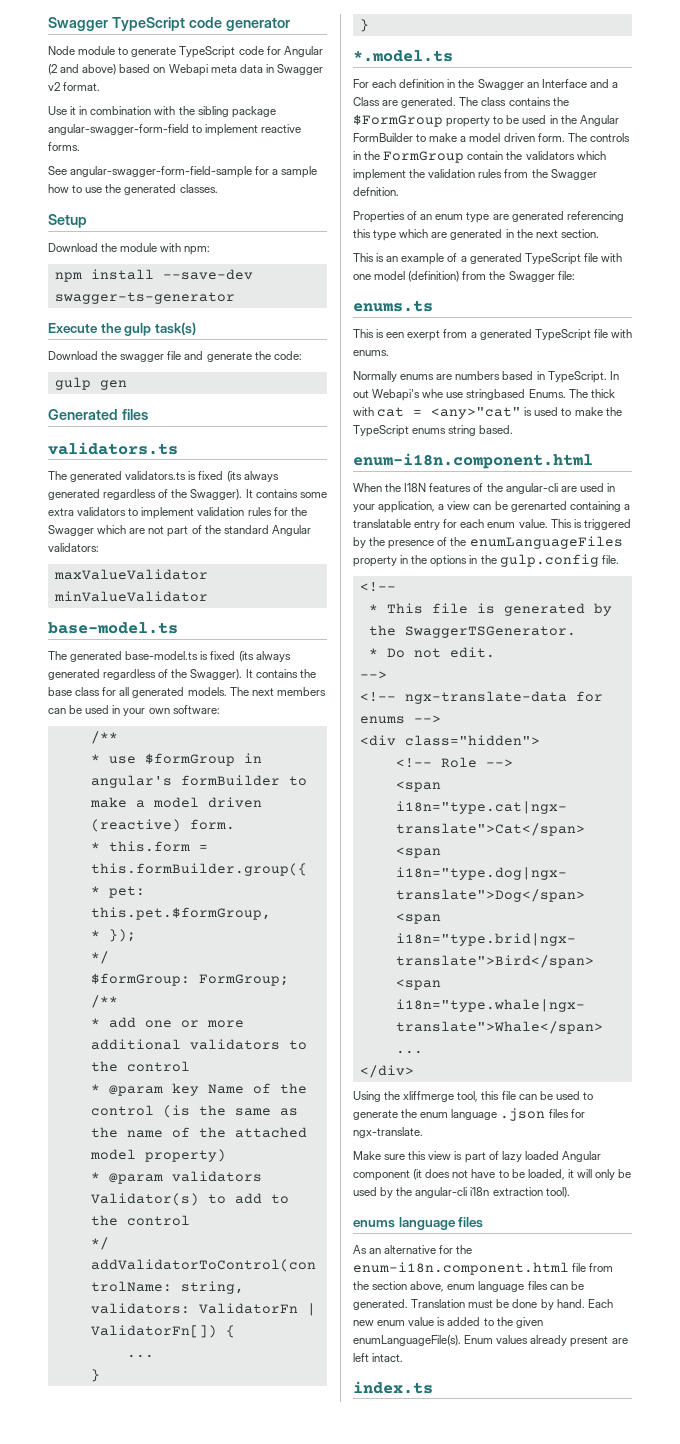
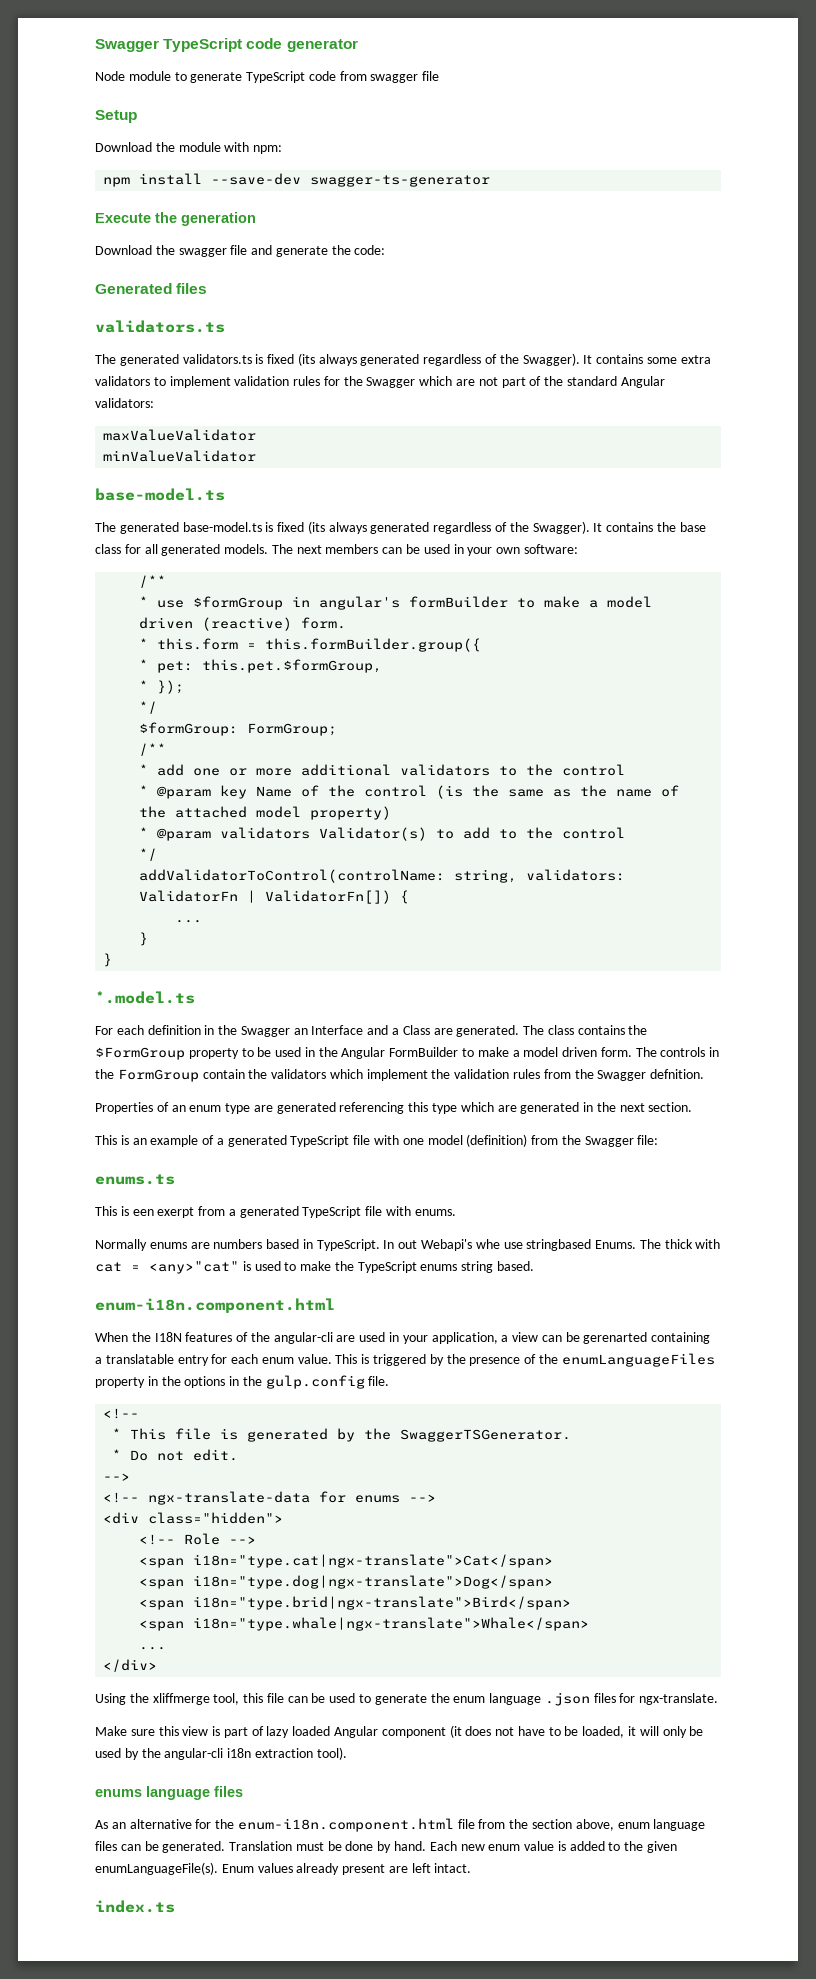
- Node module to generate TypeScript code for Angular (2 and above) based on Webapi meta data in Swagger v2 format.
- Use it in combination with the sibling package angular-swagger-form-field to implement reactive forms.
- See angular-swagger-form-field-sample for a sample how to use the generated classes.
+ Node module to generate TypeScript code from swagger file
- Execute the gulp task(s)
+ Execute the generation
- gulp gen

